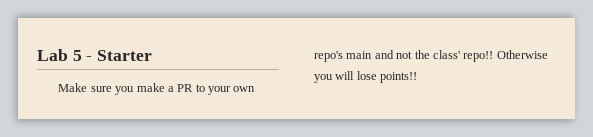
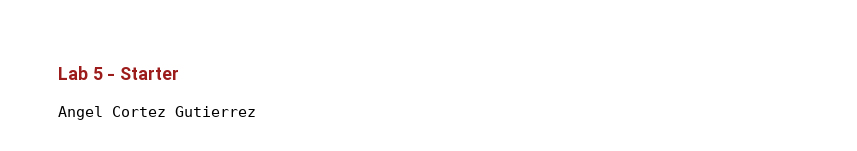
- Make sure you make a PR to your own repo's main and not the class' repo!! Otherwise you will lose points!!
+ Angel Cortez Gutierrez

